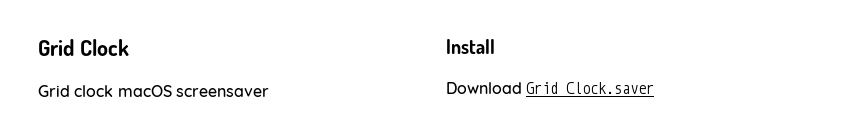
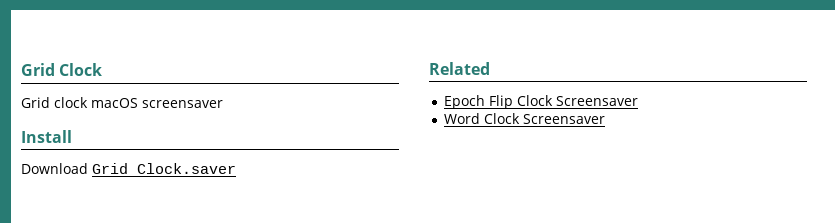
+ Related
+ Epoch Flip Clock Screensaver
+ Word Clock Screensaver

